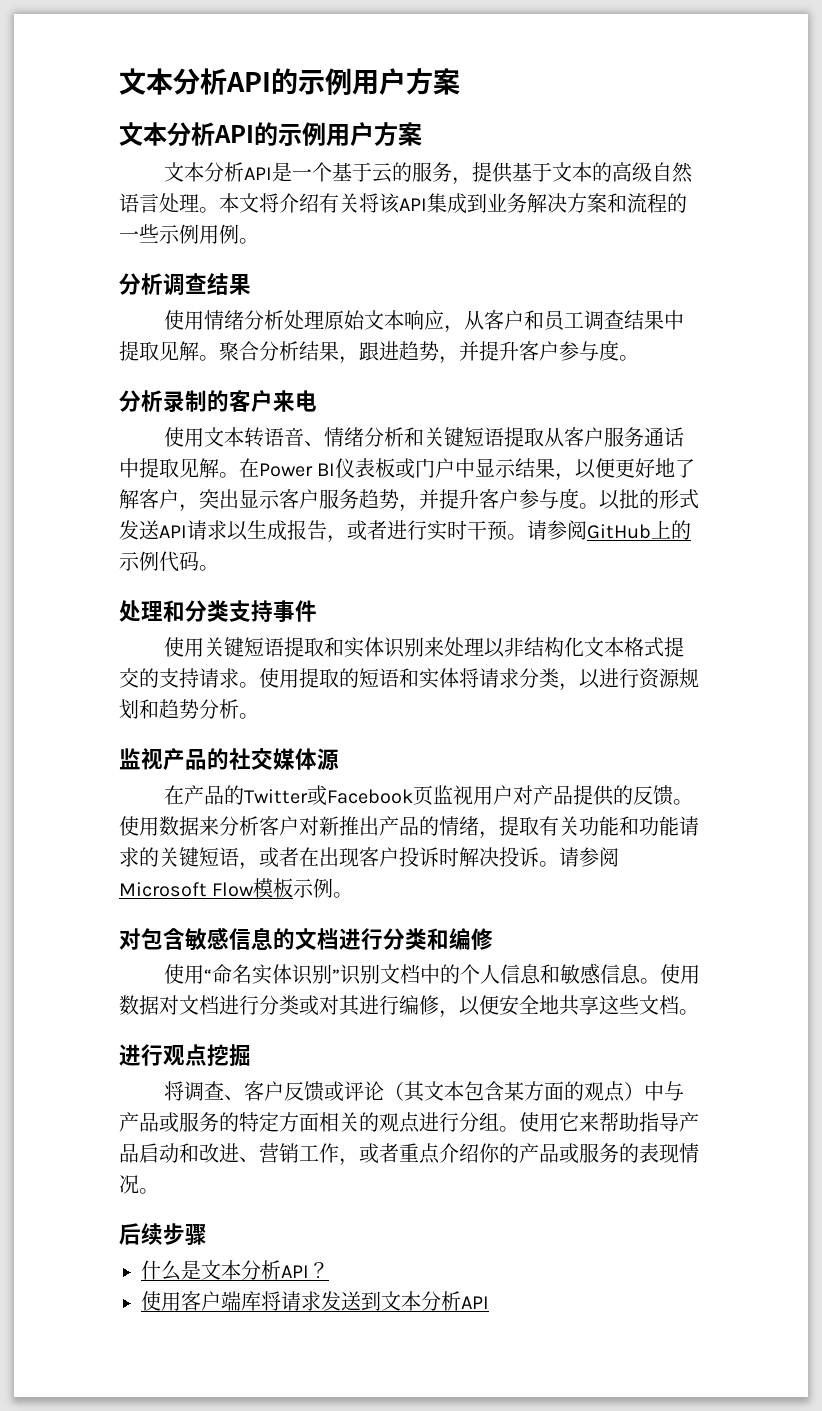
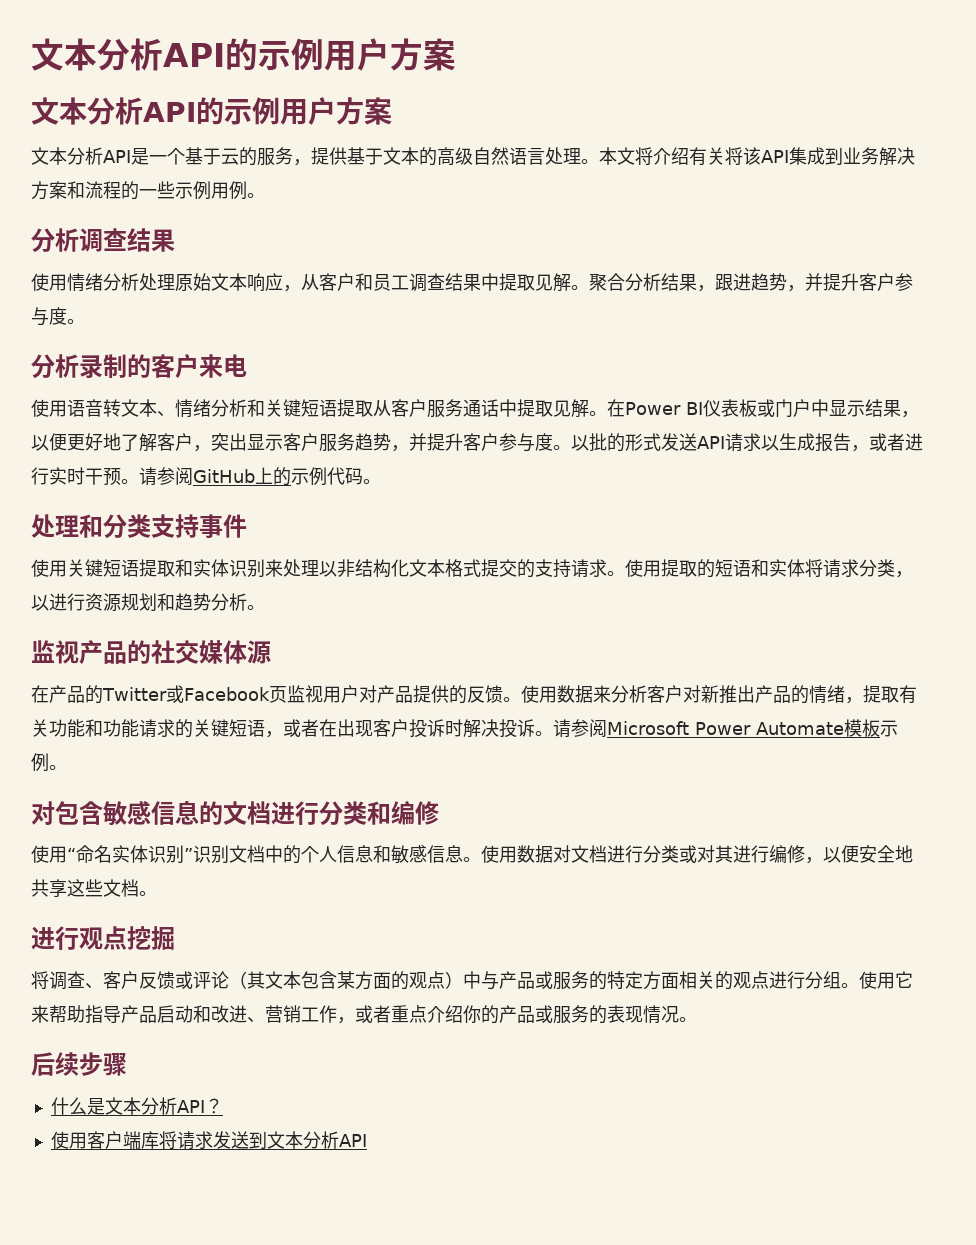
- 使用文本转语音、情绪分析和关键短语提取从客户服务通话中提取见解。
+ 使用语音转文本、情绪分析和关键短语提取从客户服务通话中提取见解。
- 请参阅Microsoft Flow模板示例。
+ 请参阅Microsoft Power Automate模板示例。

